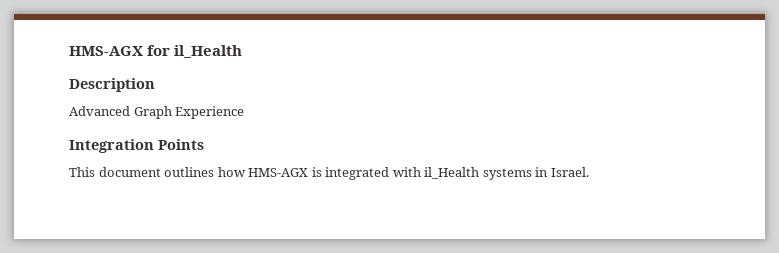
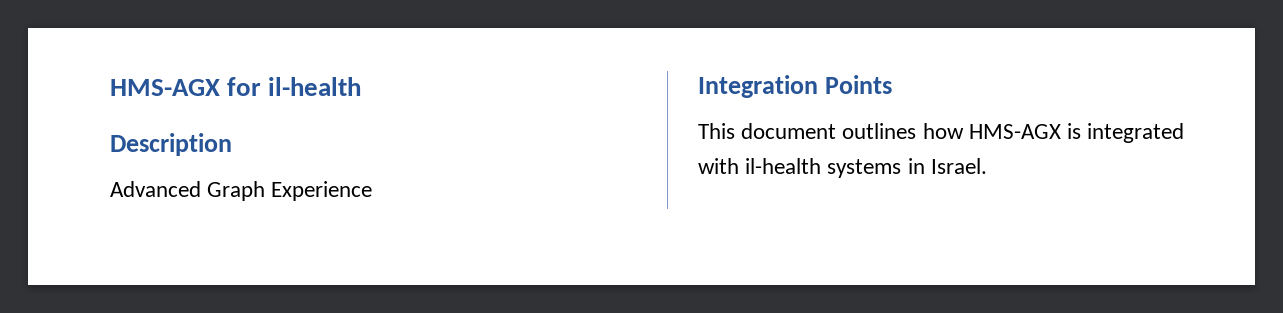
- HMS-AGX for il_Health
+ HMS-AGX for il-health
- This document outlines how HMS-AGX is integrated with il_Health systems in Israel.
+ This document outlines how HMS-AGX is integrated with il-health systems in Israel.

